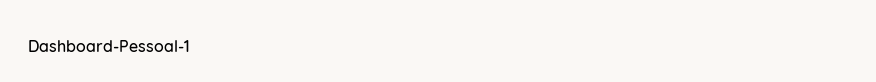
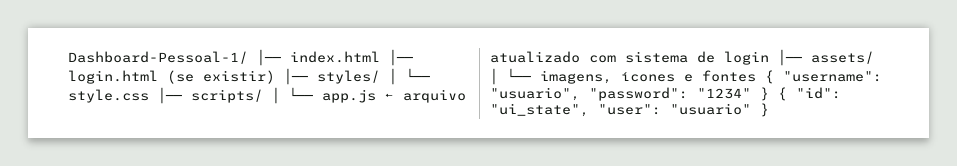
- Dashboard-Pessoal-1
+ Dashboard-Pessoal-1/ │── index.html │── login.html (se existir) │── styles/ │ └── style.css │── scripts/ │ └── app.js ← arquivo atualizado com sistema de login │── assets/ │ └── imagens, ícones e fontes { "username": "usuario", "password": "1234" } { "id": "ui_state", "user": "usuario" }

